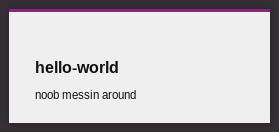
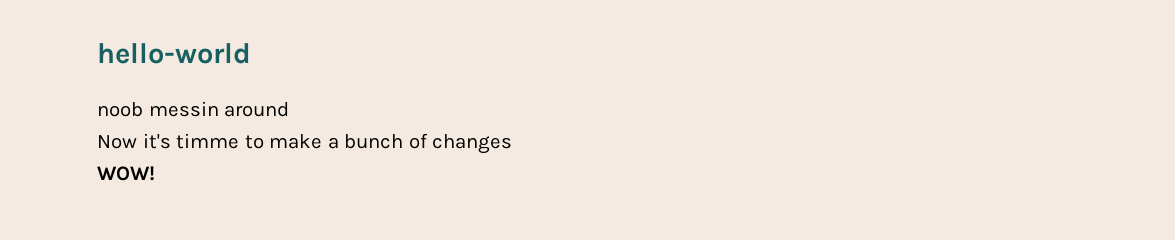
+ Now it's timme to make a bunch of changes
+ WOW!

